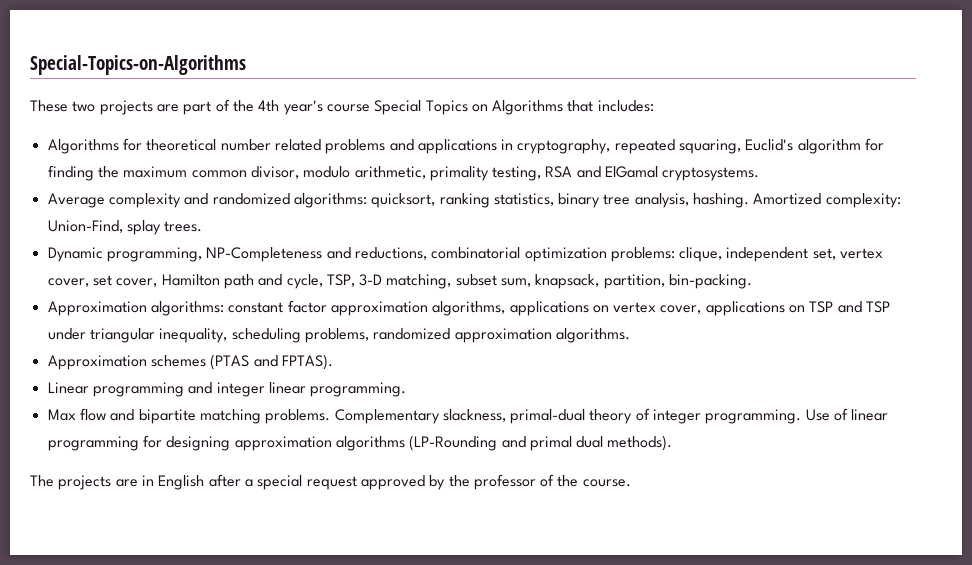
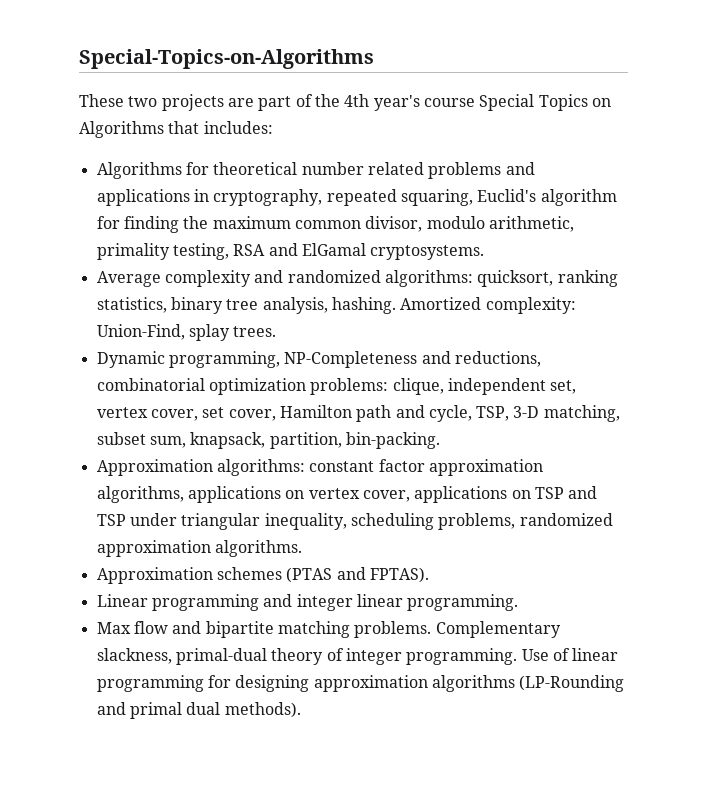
- The projects are in English after a special request approved by the professor of the course.

